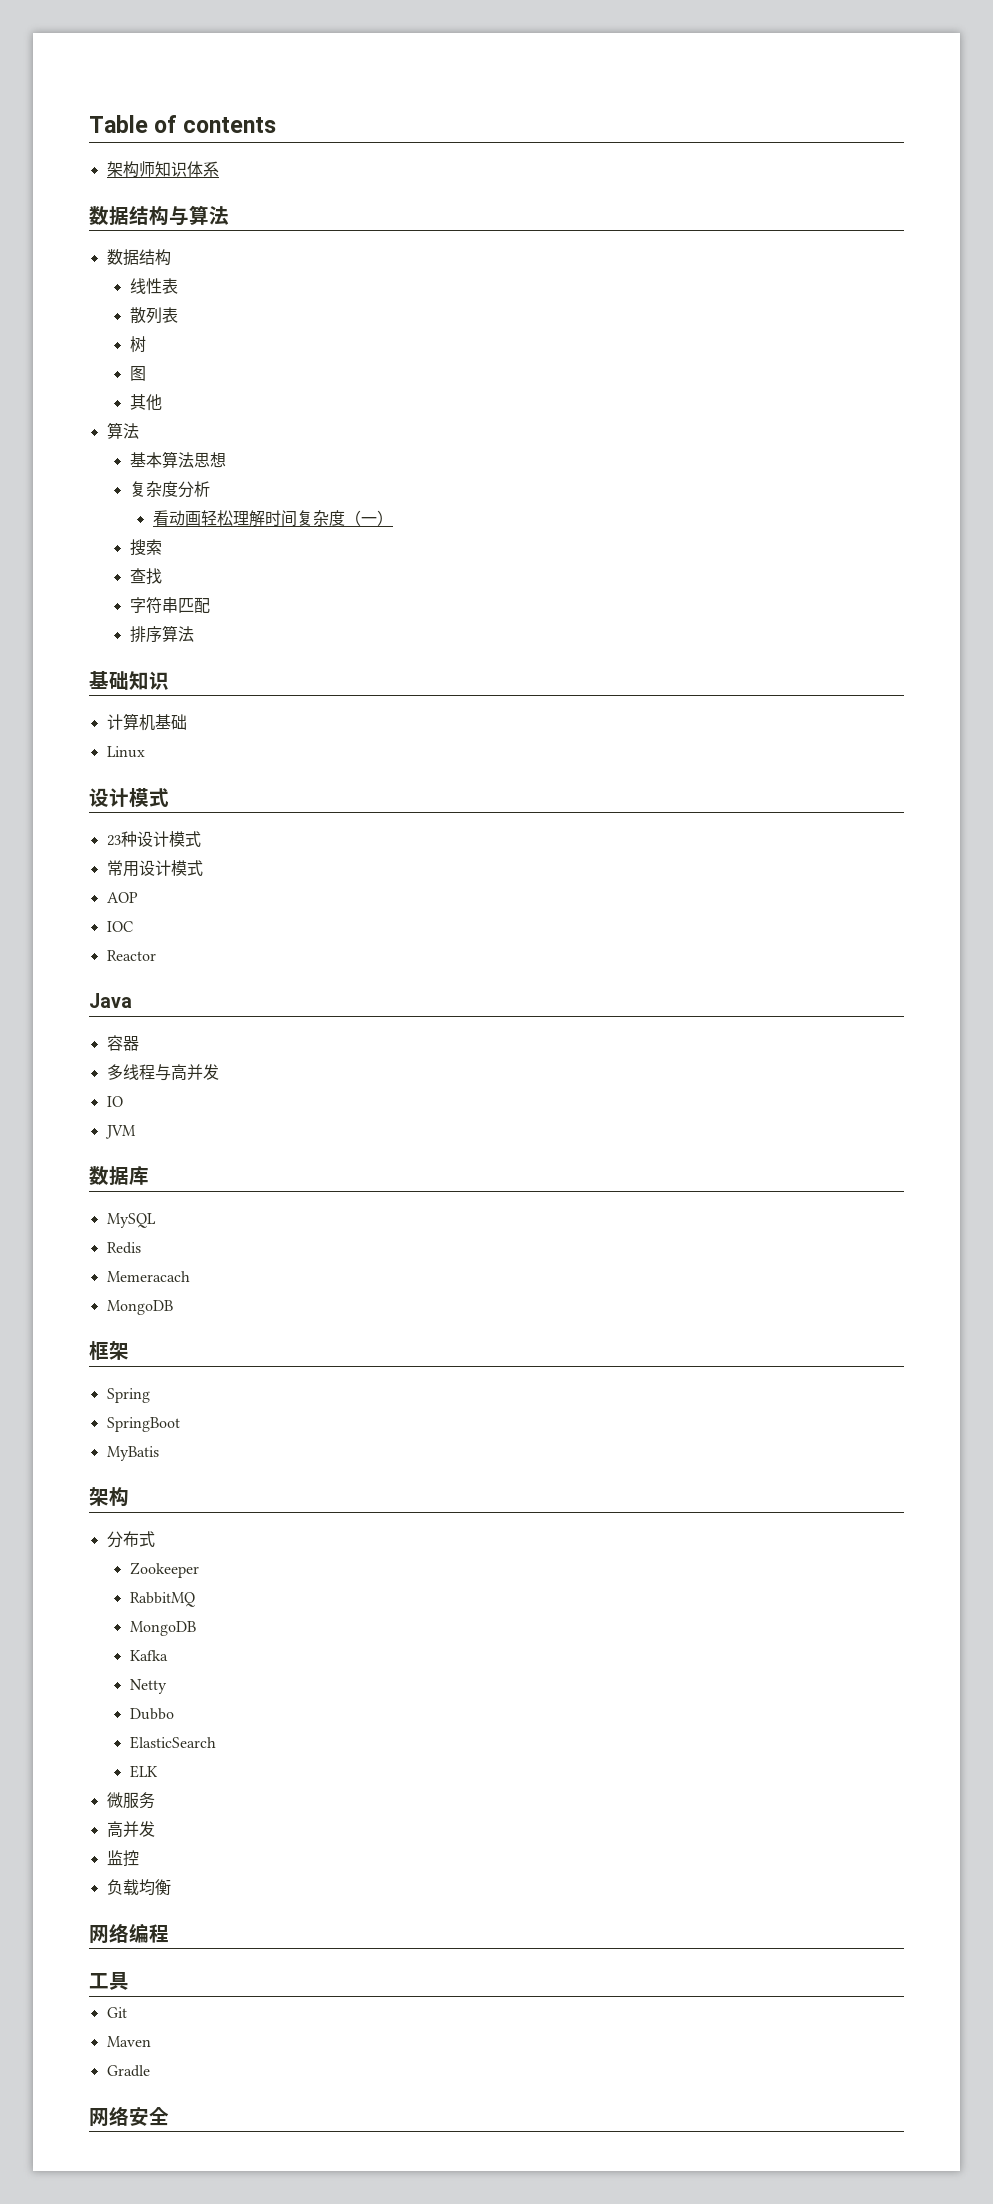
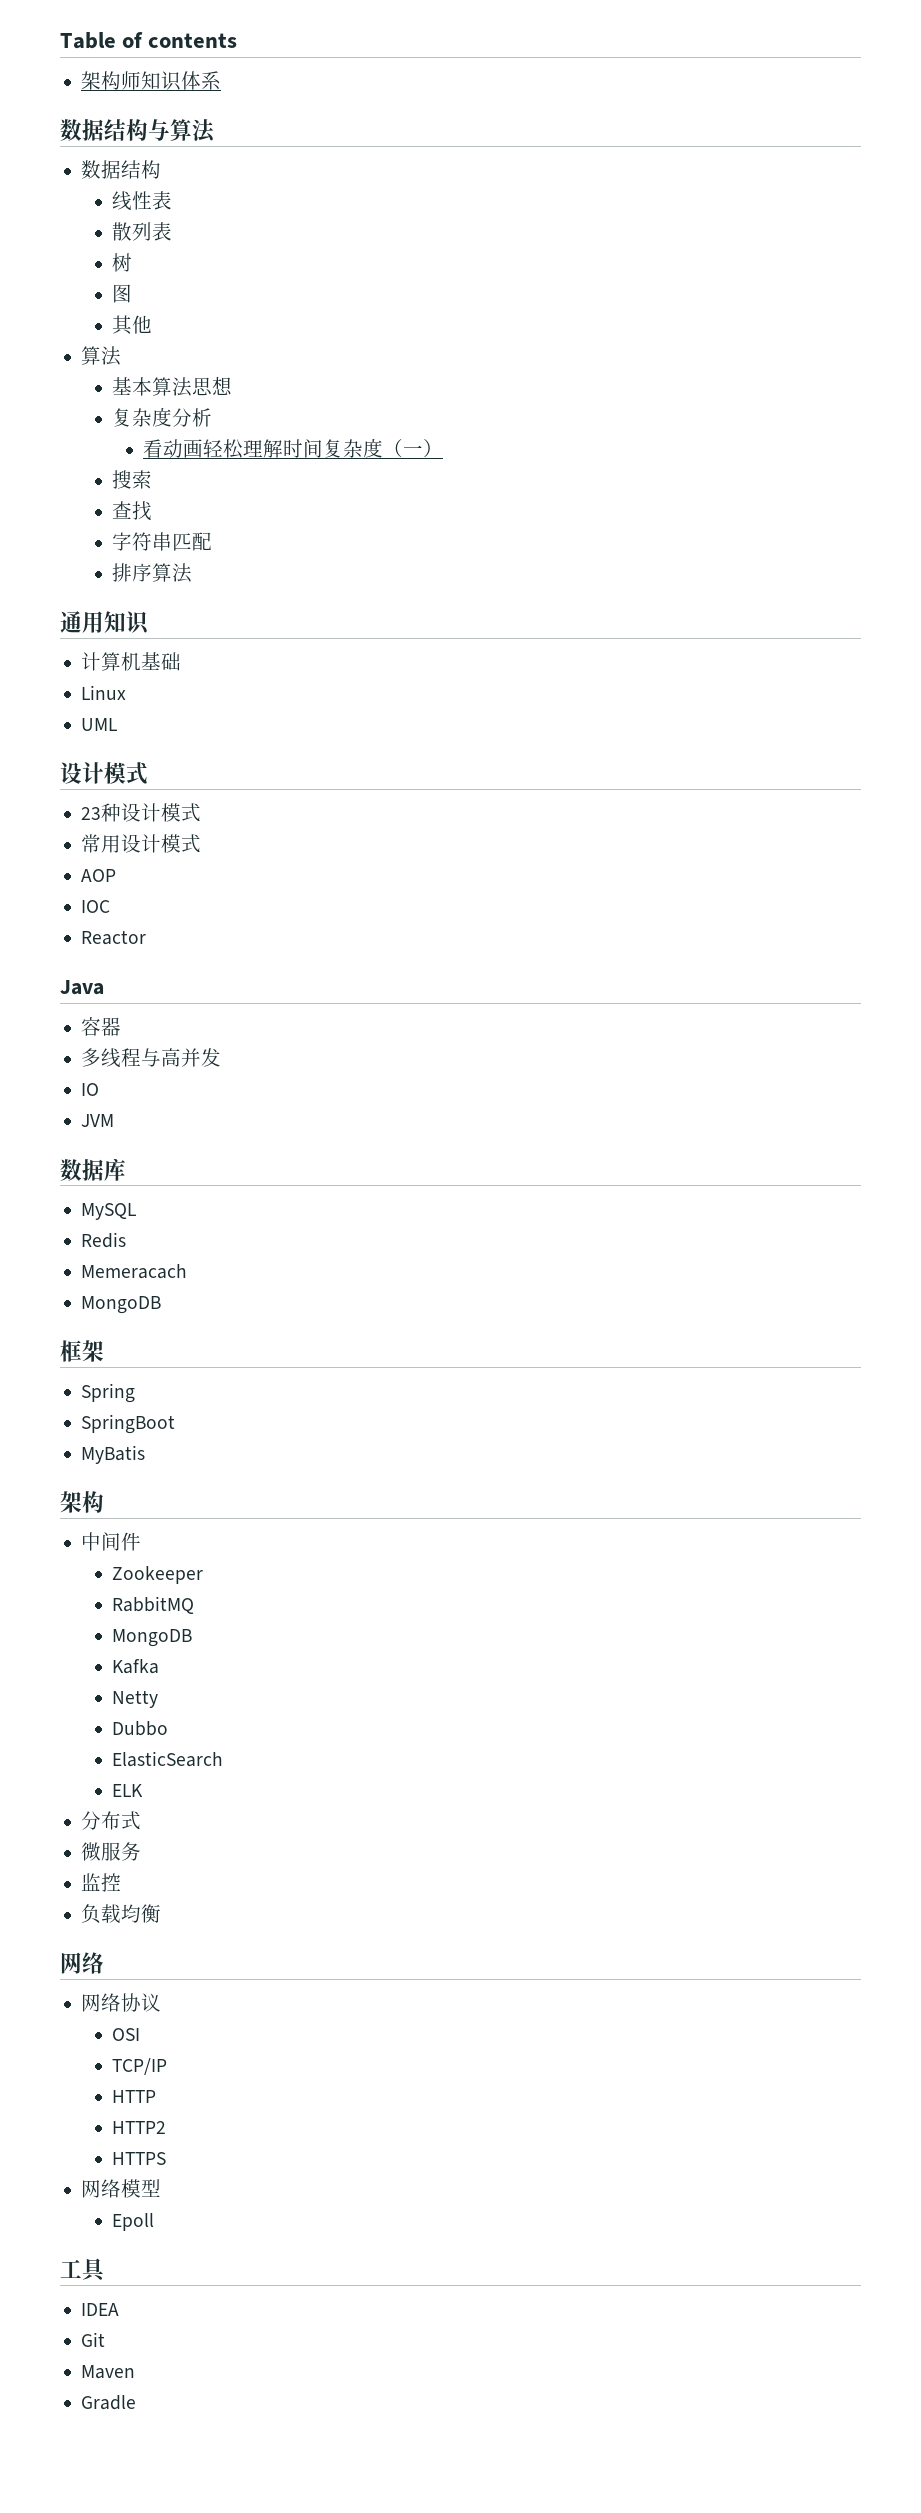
- 基础知识
+ 通用知识
+ UML
- 分布式
+ 中间件
+ 分布式
  微服务
- 高并发
  负载均衡
- 网络编程
+ 网络
+ 网络协议
+ OSI
+ TCP/IP
+ HTTP
+ HTTP2
+ HTTPS
+ 网络模型
+ Epoll
+ IDEA
- 网络安全

